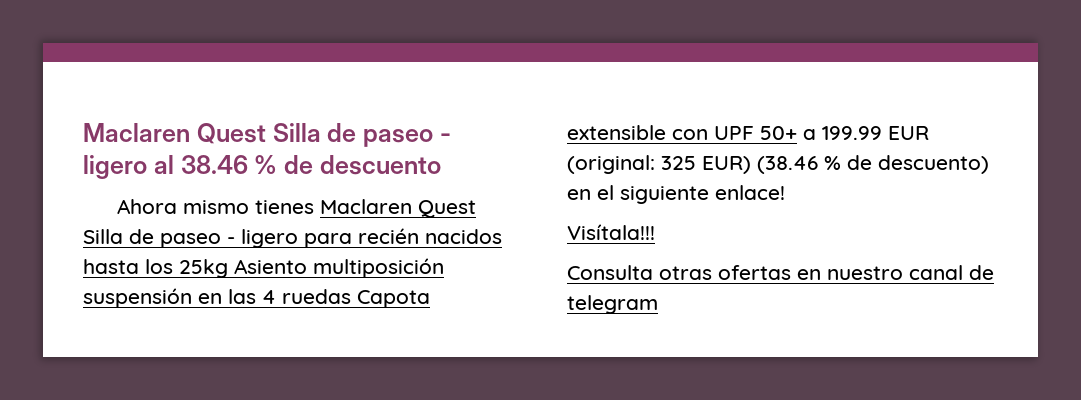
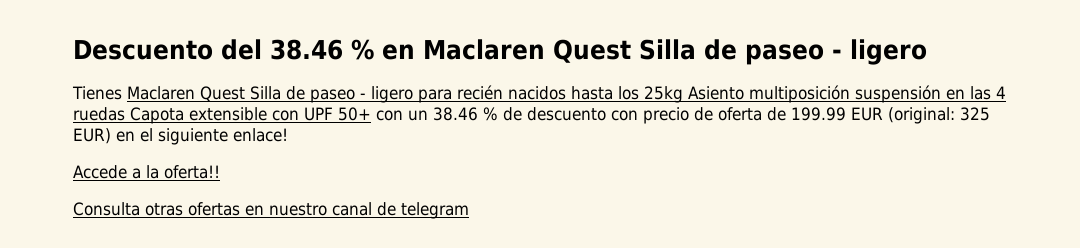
- Maclaren Quest Silla de paseo - ligero al 38.46 % de descuento
- Ahora mismo tienes Maclaren Quest Silla de paseo - ligero para recién nacidos hasta los 25kg Asiento multiposición suspensión en las 4 ruedas Capota extensible con UPF 50+ a 199.99 EUR (original: 325 EUR) (38.46 % de descuento) en el siguiente enlace!
+ Descuento del 38.46 % en Maclaren Quest Silla de paseo - ligero
+ Tienes Maclaren Quest Silla de paseo - ligero para recién nacidos hasta los 25kg Asiento multiposición suspensión en las 4 ruedas Capota extensible con UPF 50+ con un 38.46 % de descuento con precio de oferta de 199.99 EUR (original: 325 EUR) en el siguiente enlace!
- Visítala!!!
+ Accede a la oferta!!

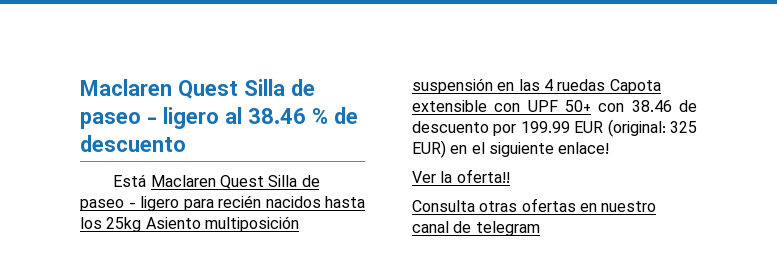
- Descuento del 38.46 % en Maclaren Quest Silla de paseo - ligero
- Tienes Maclaren Quest Silla de paseo - ligero para recién nacidos hasta los 25kg Asiento multiposición suspensión en las 4 ruedas Capota extensible con UPF 50+ con un 38.46 % de descuento con precio de oferta de 199.99 EUR (original: 325 EUR) en el siguiente enlace!
+ Maclaren Quest Silla de paseo - ligero al 38.46 % de descuento
+ Está Maclaren Quest Silla de paseo - ligero para recién nacidos hasta los 25kg Asiento multiposición suspensión en las 4 ruedas Capota extensible con UPF 50+ con 38.46 de descuento por 199.99 EUR (original: 325 EUR) en el siguiente enlace!
- Accede a la oferta!!
+ Ver la oferta!!

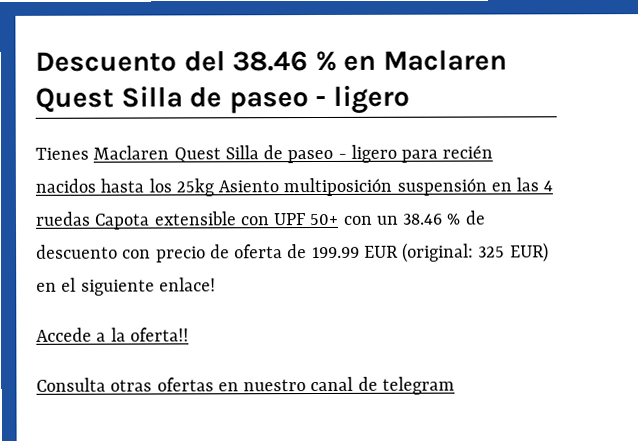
- Maclaren Quest Silla de paseo - ligero al 38.46 % de descuento
- Está Maclaren Quest Silla de paseo - ligero para recién nacidos hasta los 25kg Asiento multiposición suspensión en las 4 ruedas Capota extensible con UPF 50+ con 38.46 de descuento por 199.99 EUR (original: 325 EUR) en el siguiente enlace!
+ Descuento del 38.46 % en Maclaren Quest Silla de paseo - ligero
+ Tienes Maclaren Quest Silla de paseo - ligero para recién nacidos hasta los 25kg Asiento multiposición suspensión en las 4 ruedas Capota extensible con UPF 50+ con un 38.46 % de descuento con precio de oferta de 199.99 EUR (original: 325 EUR) en el siguiente enlace!
- Ver la oferta!!
+ Accede a la oferta!!

